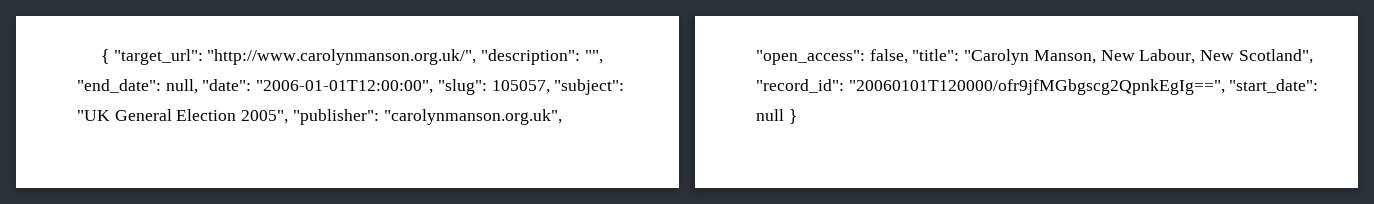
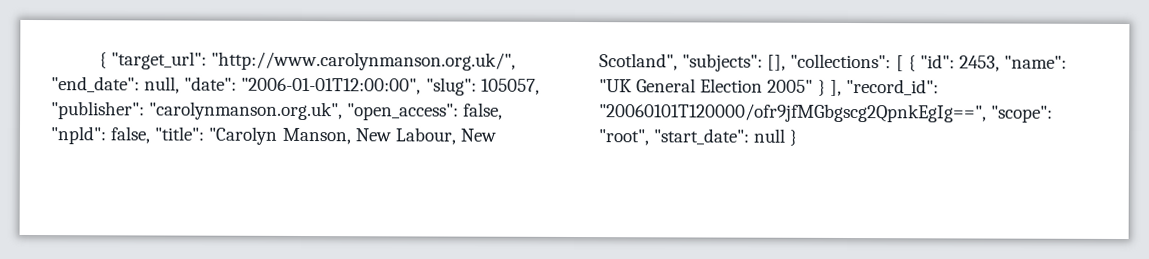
- { "target_url": "http://www.carolynmanson.org.uk/", "description": "", "end_date": null, "date": "2006-01-01T12:00:00", "slug": 105057, "subject": "UK General Election 2005", "publisher": "carolynmanson.org.uk", "open_access": false, "title": "Carolyn Manson, New Labour, New Scotland", "record_id": "20060101T120000/ofr9jfMGbgscg2QpnkEgIg==", "start_date": null }
+ { "target_url": "http://www.carolynmanson.org.uk/", "end_date": null, "date": "2006-01-01T12:00:00", "slug": 105057, "publisher": "carolynmanson.org.uk", "open_access": false, "npld": false, "title": "Carolyn Manson, New Labour, New Scotland", "subjects": [], "collections": [ { "id": 2453, "name": "UK General Election 2005" } ], "record_id": "20060101T120000/ofr9jfMGbgscg2QpnkEgIg==", "scope": "root", "start_date": null }

